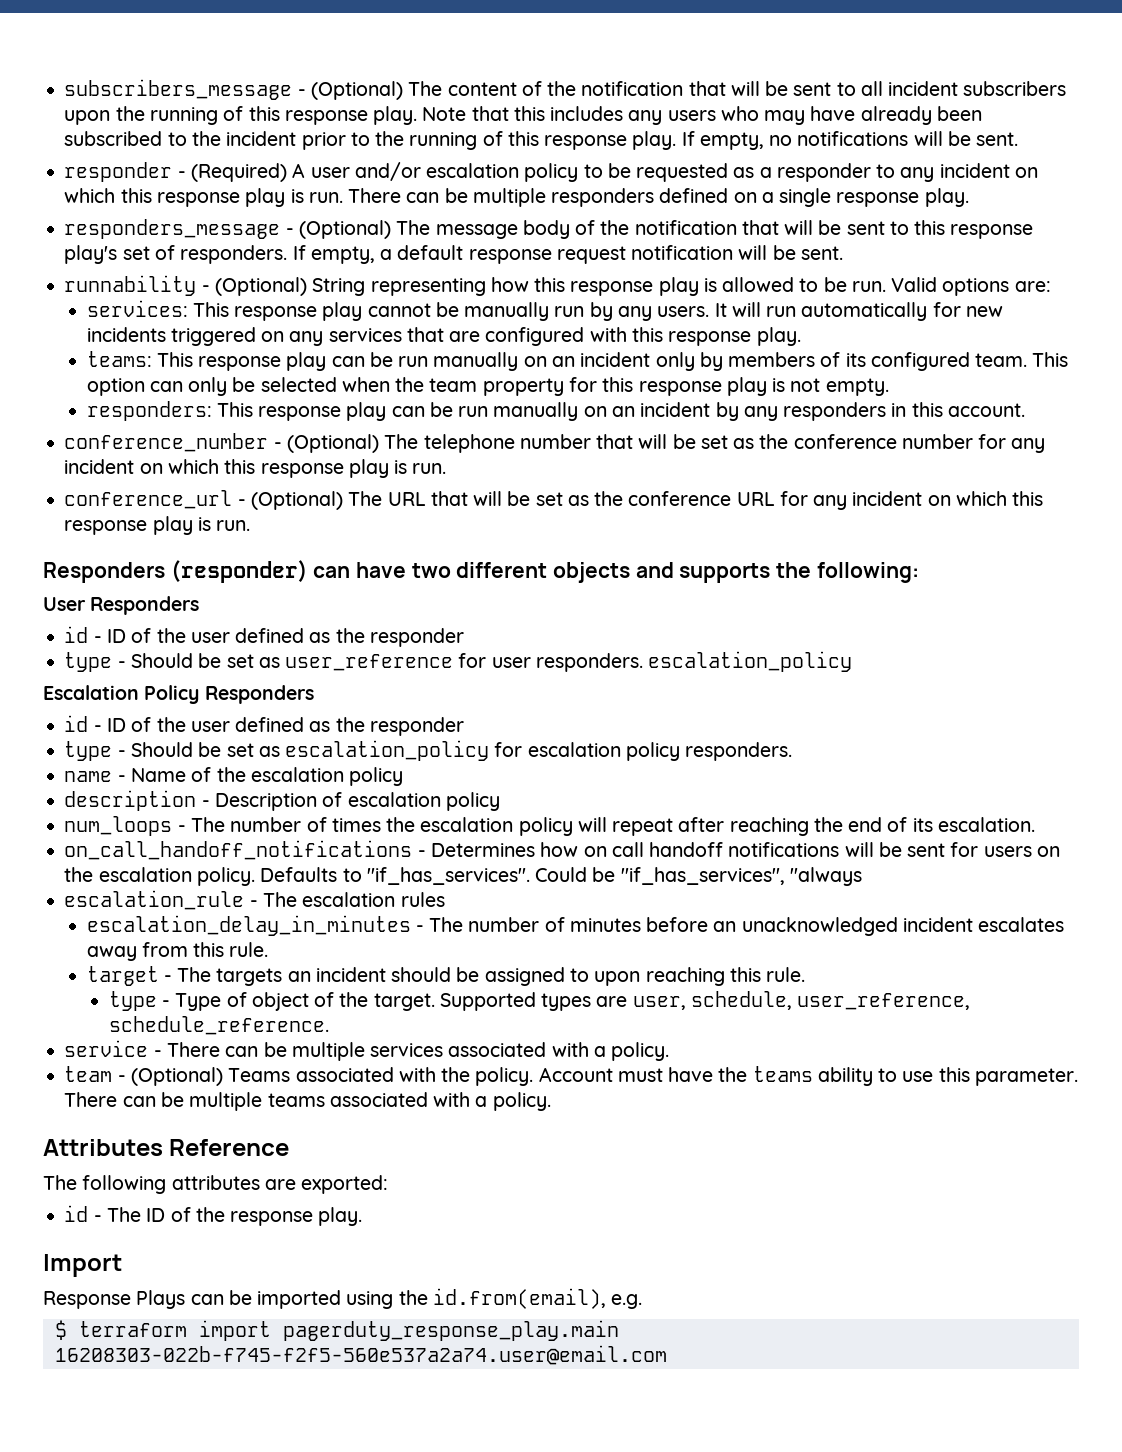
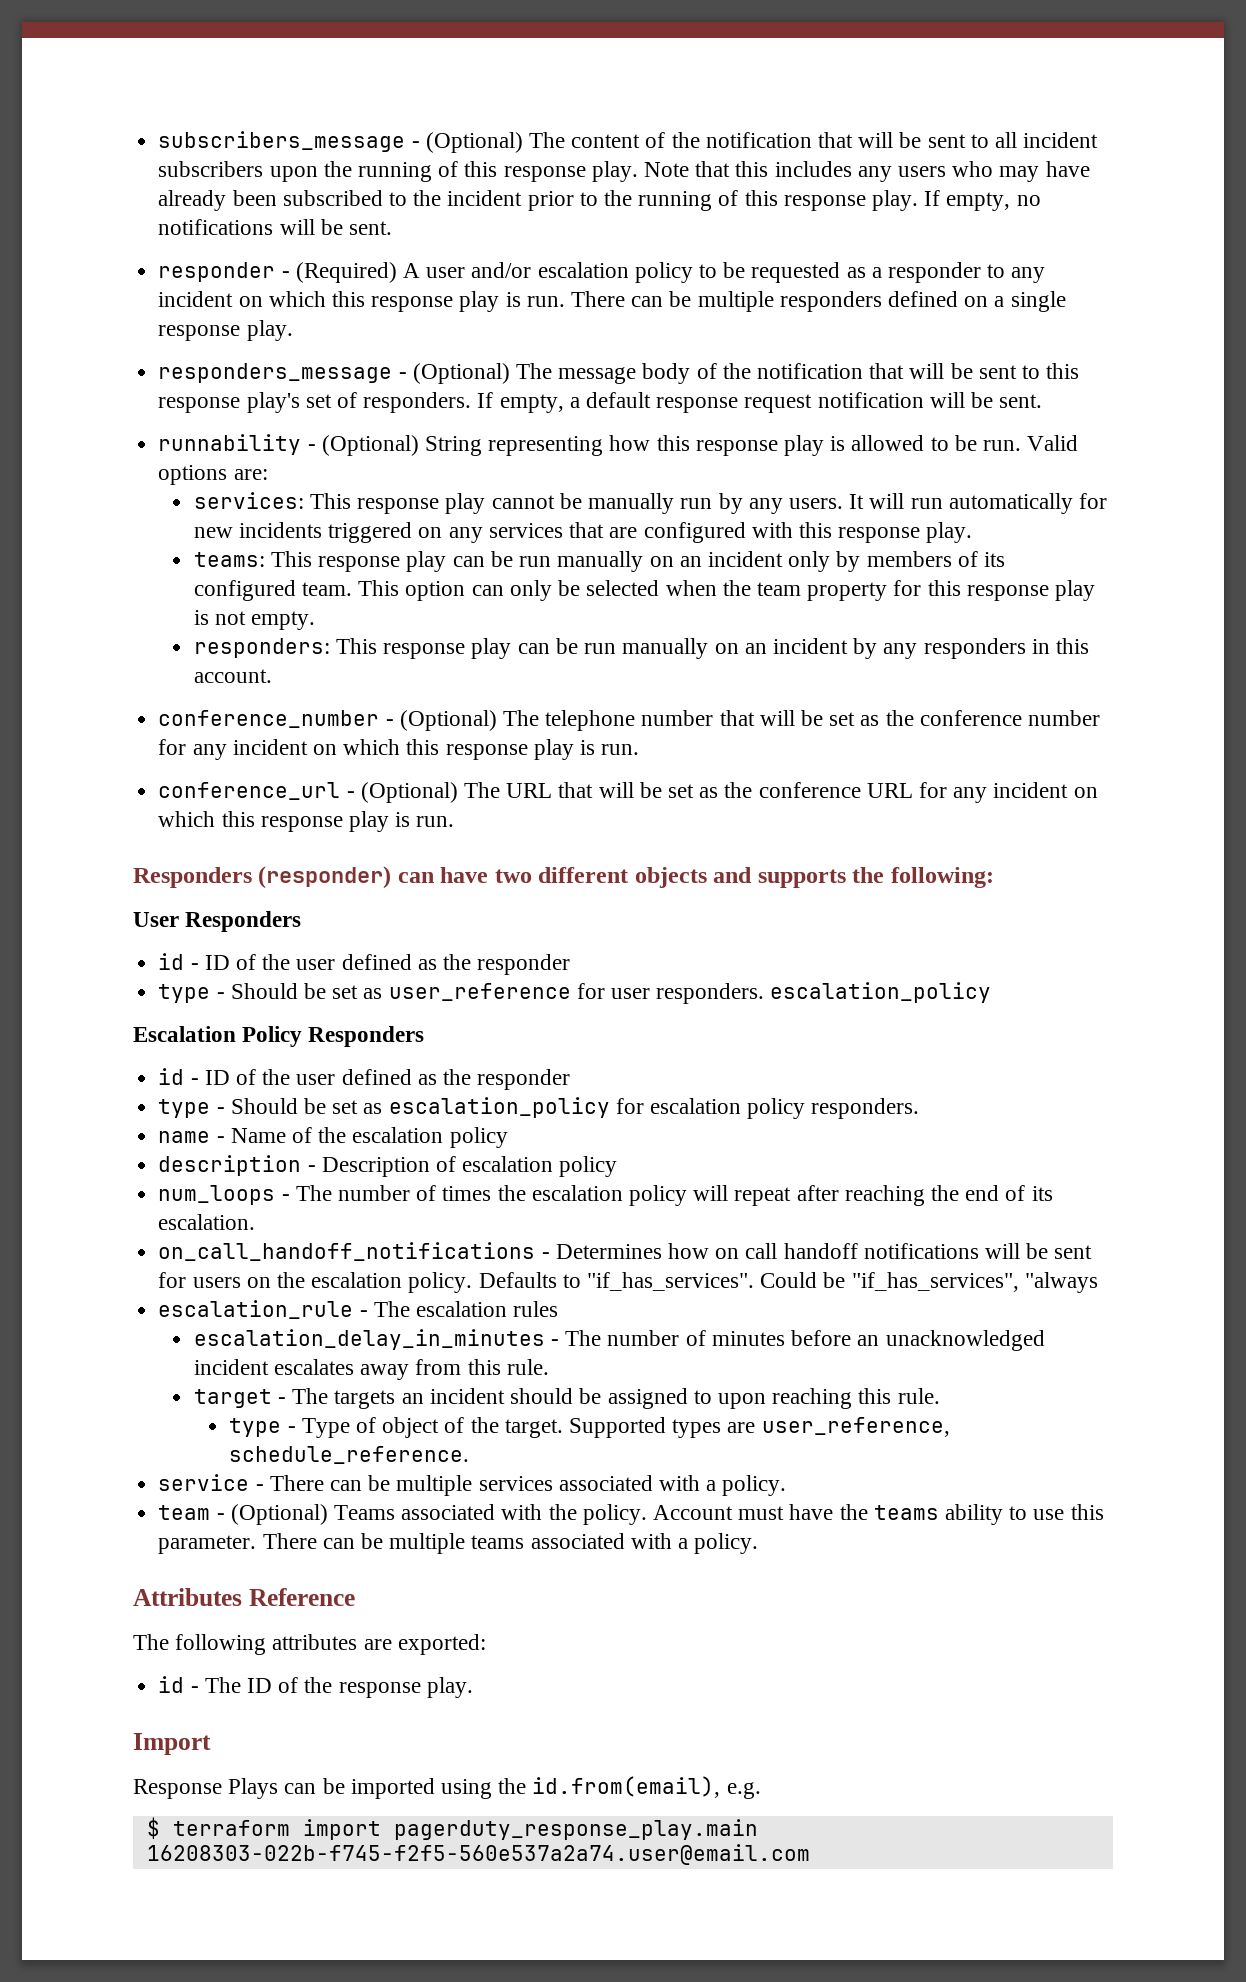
- Supported types are user, schedule, user_reference, schedule_reference.
+ Supported types are user_reference, schedule_reference.

